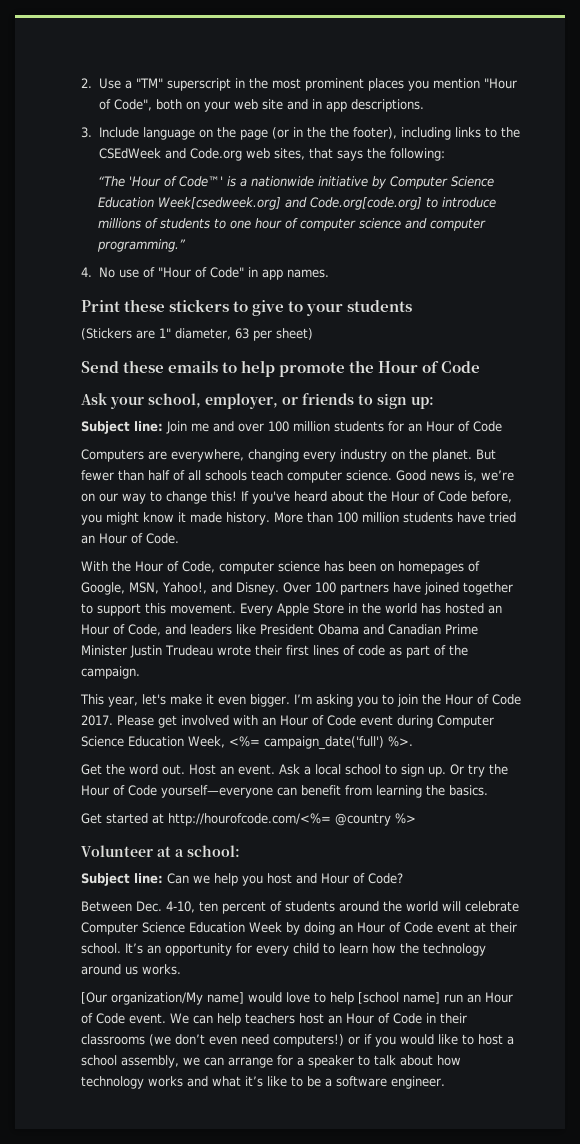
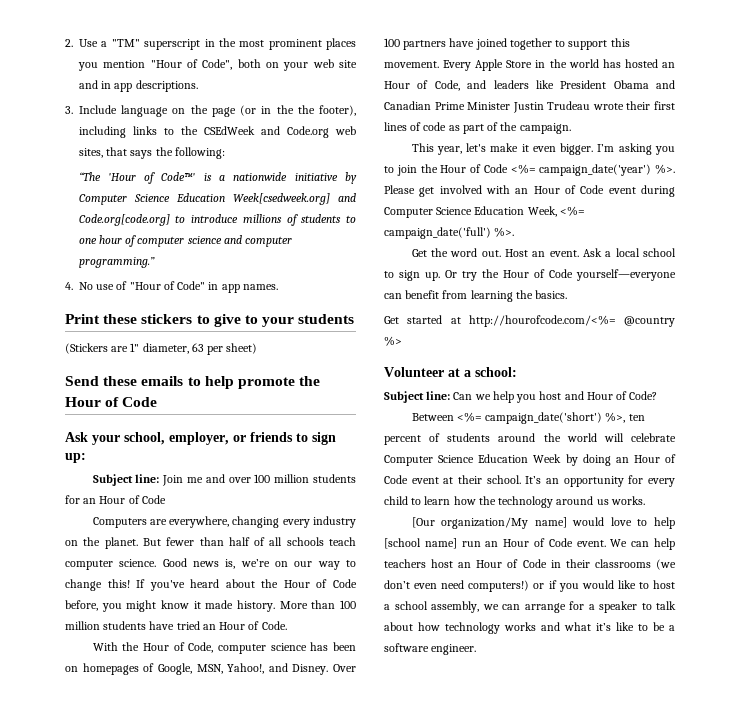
- I’m asking you to join the Hour of Code 2017.
+ I’m asking you to join the Hour of Code <%= campaign_date('year') %>.
- Between Dec. 4-10, ten percent of students around the world will celebrate Computer Science Education Week by doing an Hour of Code event at their school.
+ Between <%= campaign_date('short') %>, ten percent of students around the world will celebrate Computer Science Education Week by doing an Hour of Code event at their school.

